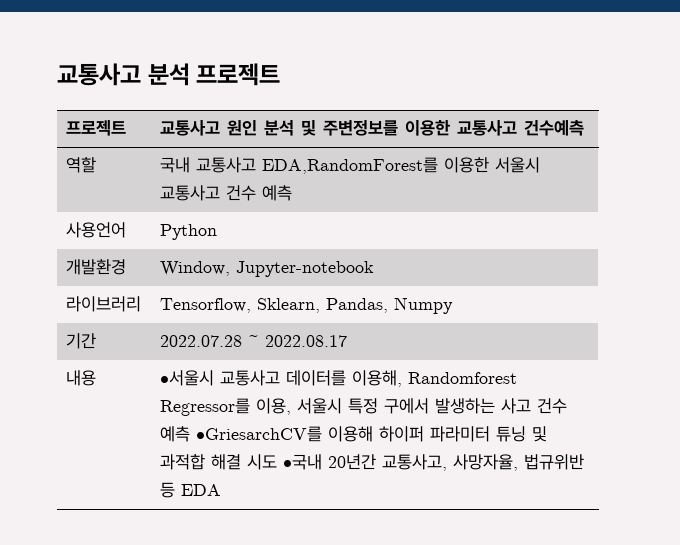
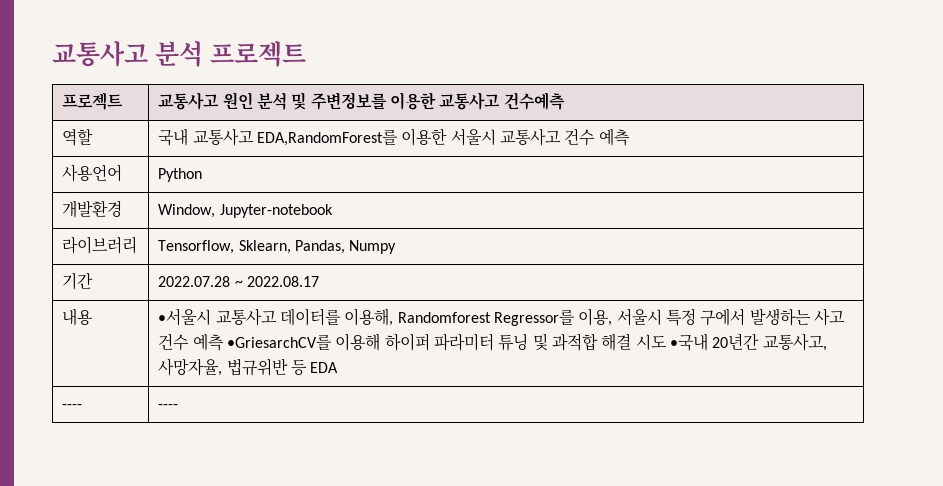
+ ---- | ----

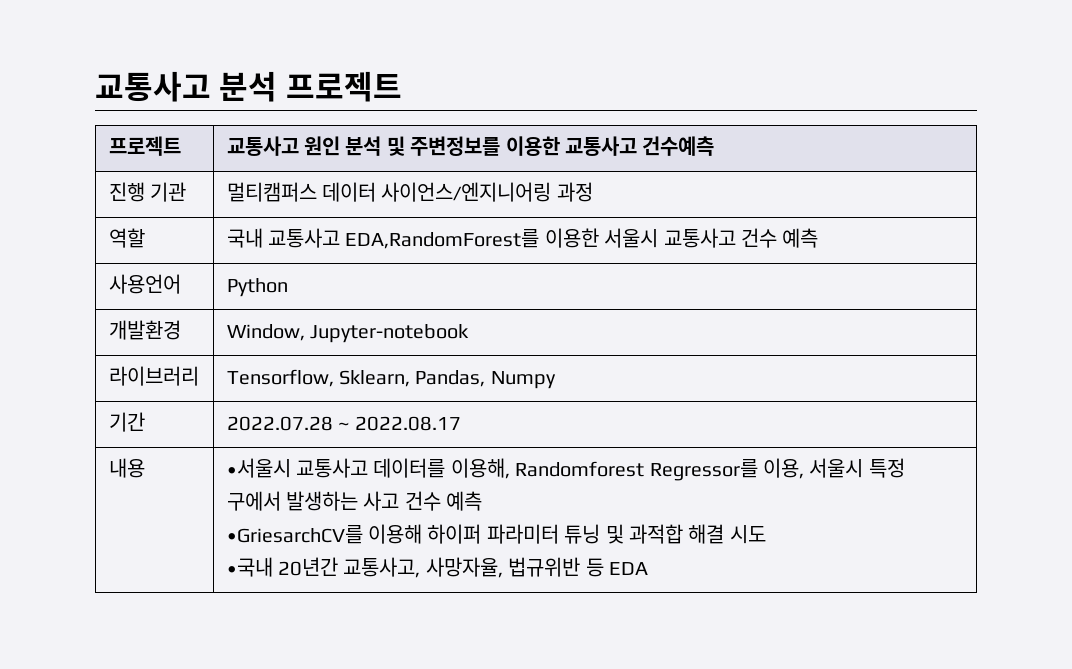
+ 진행 기관 | 멀티캠퍼스 데이터 사이언스/엔지니어링 과정
- 내용 | •서울시 교통사고 데이터를 이용해, Randomforest Regressor를 이용, 서울시 특정 구에서 발생하는 사고 건수 예측 •GriesarchCV를 이용해 하이퍼 파라미터 튜닝 및 과적합 해결 시도 •국내 20년간 교통사고, 사망자율, 법규위반 등 EDA
+ 내용 | •서울시 교통사고 데이터를 이용해, Randomforest Regressor를 이용, 서울시 특정 구에서 발생하는 사고 건수 예측
+ •GriesarchCV를 이용해 하이퍼 파라미터 튜닝 및 과적합 해결 시도
+ •국내 20년간 교통사고, 사망자율, 법규위반 등 EDA
- ---- | ----

